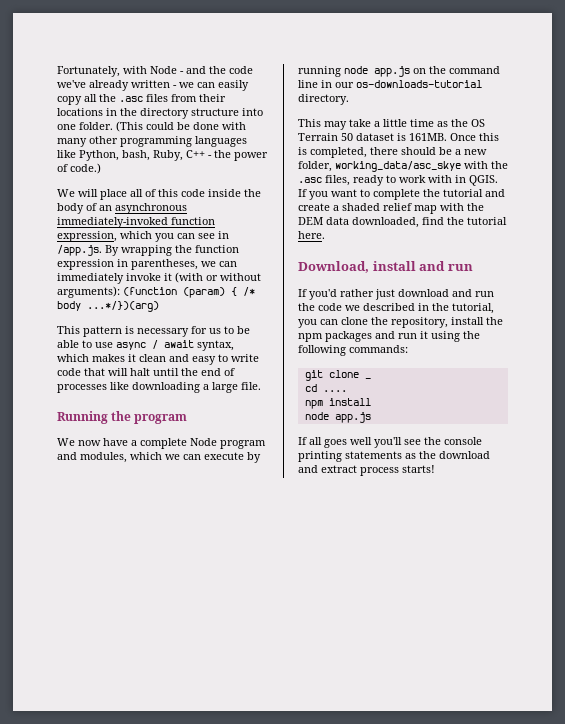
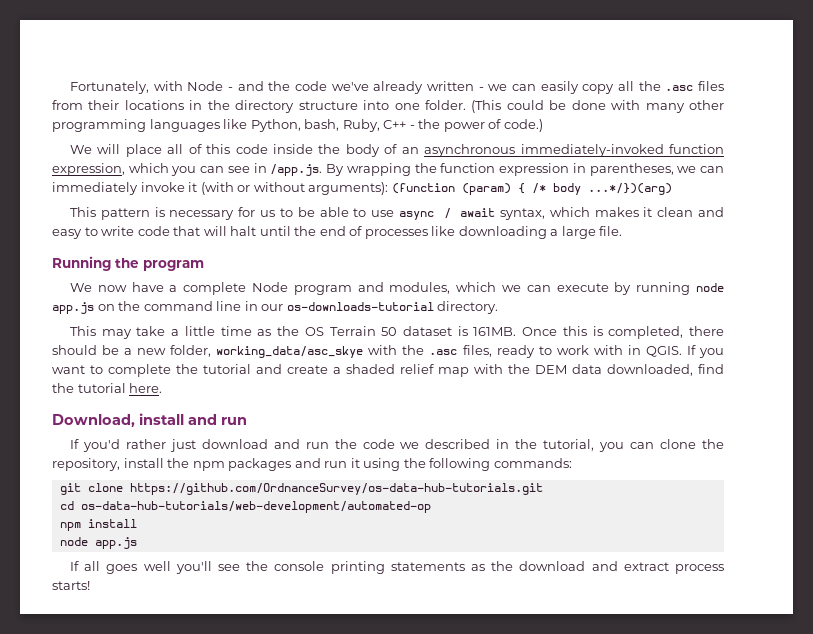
- git clone _
+ git clone https://github.com/OrdnanceSurvey/os-data-hub-tutorials.git
- cd ....
+ cd os-data-hub-tutorials/web-development/automated-op

